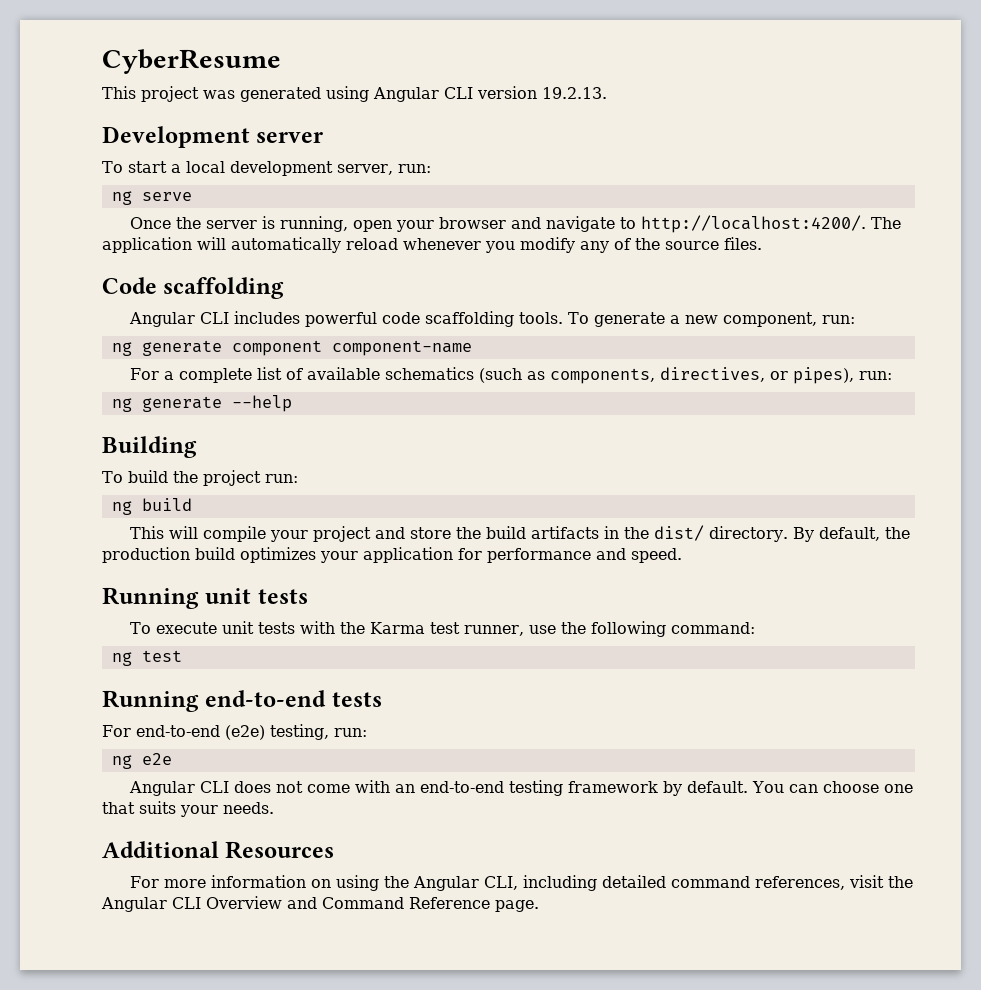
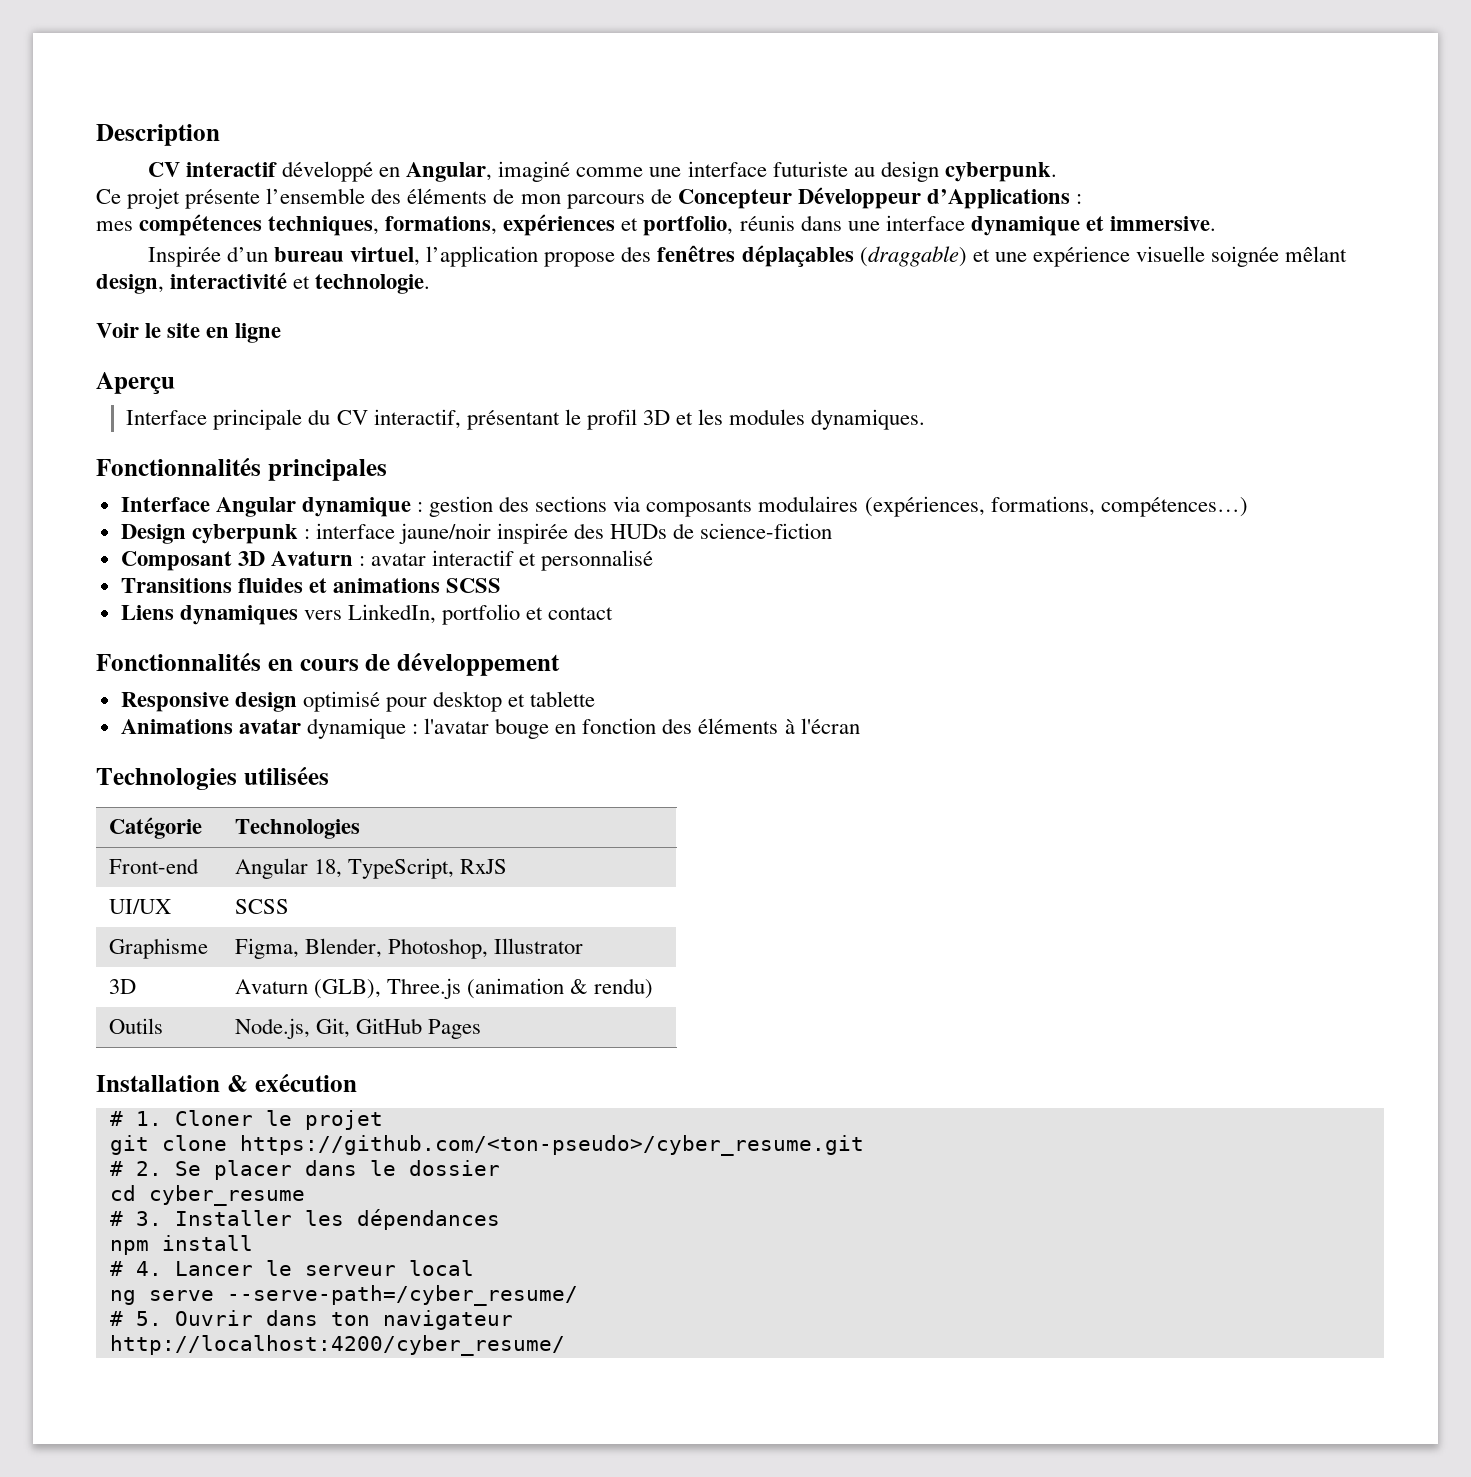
- CyberResume
- This project was generated using Angular CLI version 19.2.13.
- Development server
- To start a local development server, run:
- ng serve
- Once the server is running, open your browser and navigate to http://localhost:4200/. The application will automatically reload whenever you modify any of the source files.
- Code scaffolding
- Angular CLI includes powerful code scaffolding tools. To generate a new component, run:
- ng generate component component-name
- For a complete list of available schematics (such as components, directives, or pipes), run:
- ng generate --help
- Building
- To build the project run:
- ng build
- This will compile your project and store the build artifacts in the dist/ directory. By default, the production build optimizes your application for performance and speed.
- Running unit tests
- To execute unit tests with the Karma test runner, use the following command:
- ng test
- Running end-to-end tests
- For end-to-end (e2e) testing, run:
- ng e2e
- Angular CLI does not come with an end-to-end testing framework by default. You can choose one that suits your needs.
- Additional Resources
- For more information on using the Angular CLI, including detailed command references, visit the Angular CLI Overview and Command Reference page.
+ Description
+ CV interactif développé en Angular, imaginé comme une interface futuriste au design cyberpunk.
+ Ce projet présente l’ensemble des éléments de mon parcours de Concepteur Développeur d’Applications :
+ mes compétences techniques, formations, expériences et portfolio, réunis dans une interface dynamique et immersive.
+ Inspirée d’un bureau virtuel, l’application propose des fenêtres déplaçables (draggable) et une expérience visuelle soignée mêlant design, interactivité et technologie.
+ Voir le site en ligne
+ Aperçu
+ Interface principale du CV interactif, présentant le profil 3D et les modules dynamiques.
+ Fonctionnalités principales
+ Interface Angular dynamique : gestion des sections via composants modulaires (expériences, formations, compétences…)
+ Design cyberpunk : interface jaune/noir inspirée des HUDs de science-fiction
+ Composant 3D Avaturn : avatar interactif et personnalisé
+ Transitions fluides et animations SCSS
+ Liens dynamiques vers LinkedIn, portfolio et contact
+ Fonctionnalités en cours de développement
+ Responsive design optimisé pour desktop et tablette
+ Animations avatar dynamique : l'avatar bouge en fonction des éléments à l'écran
+ Technologies utilisées
+ Catégorie | Technologies
+ Front-end | Angular 18, TypeScript, RxJS
+ UI/UX | SCSS
+ Graphisme | Figma, Blender, Photoshop, Illustrator
+ 3D | Avaturn (GLB), Three.js (animation & rendu)
+ Outils | Node.js, Git, GitHub Pages
+ Installation & exécution
+ # 1. Cloner le projet
+ git clone https://github.com/<ton-pseudo>/cyber_resume.git
+ # 2. Se placer dans le dossier
+ cd cyber_resume
+ # 3. Installer les dépendances
+ npm install
+ # 4. Lancer le serveur local
+ ng serve --serve-path=/cyber_resume/
+ # 5. Ouvrir dans ton navigateur
+ http://localhost:4200/cyber_resume/

